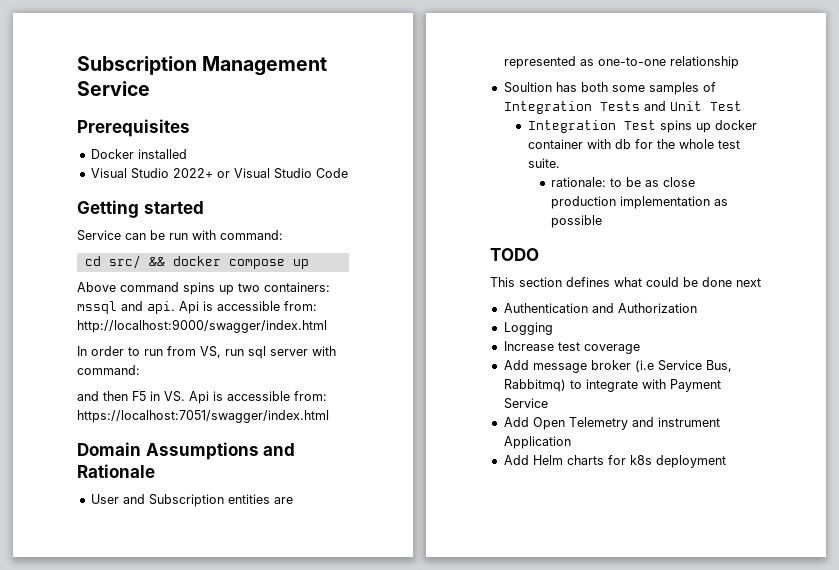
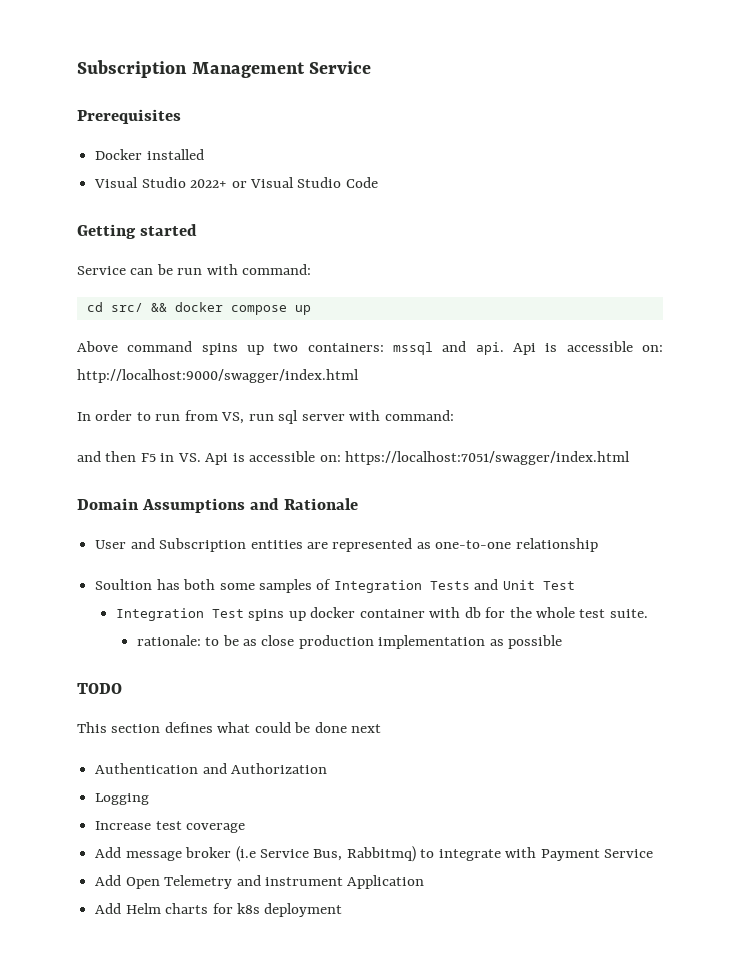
- Api is accessible from: http://localhost:9000/swagger/index.html
+ Api is accessible on: http://localhost:9000/swagger/index.html
- and then F5 in VS. Api is accessible from: https://localhost:7051/swagger/index.html
+ and then F5 in VS. Api is accessible on: https://localhost:7051/swagger/index.html

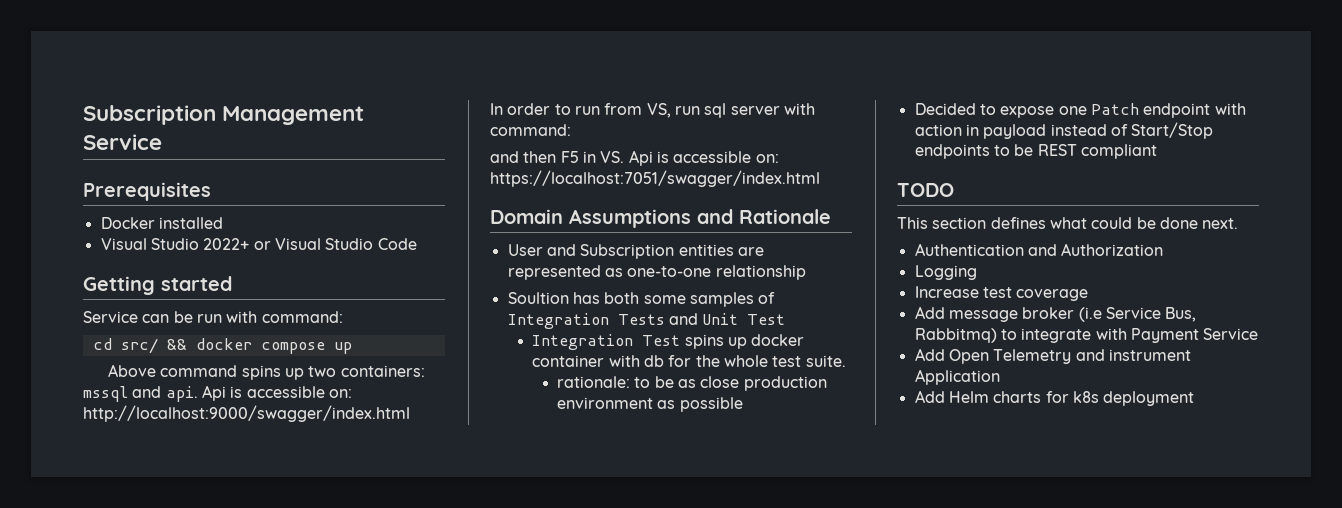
- rationale: to be as close production implementation as possible
+ rationale: to be as close production environment as possible
+ Decided to expose one Patch endpoint with action in payload instead of Start/Stop endpoints to be REST compliant
- This section defines what could be done next
+ This section defines what could be done next.

